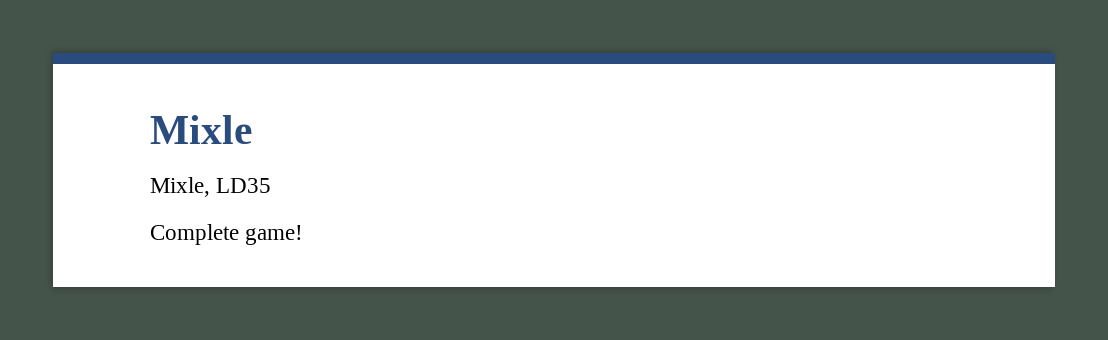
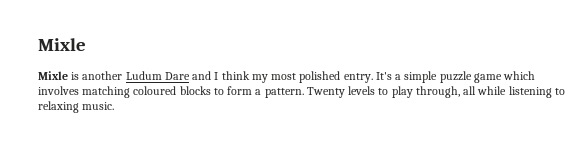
- Mixle, LD35
- Complete game!
+ Mixle is another Ludum Dare and I think my most polished entry. It's a simple puzzle game which involves matching coloured blocks to form a pattern. Twenty levels to play through, all while listening to relaxing music.

